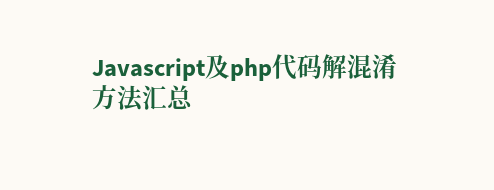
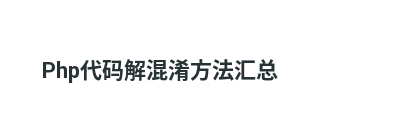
- Javascript及php代码解混淆方法汇总
+ Php代码解混淆方法汇总

